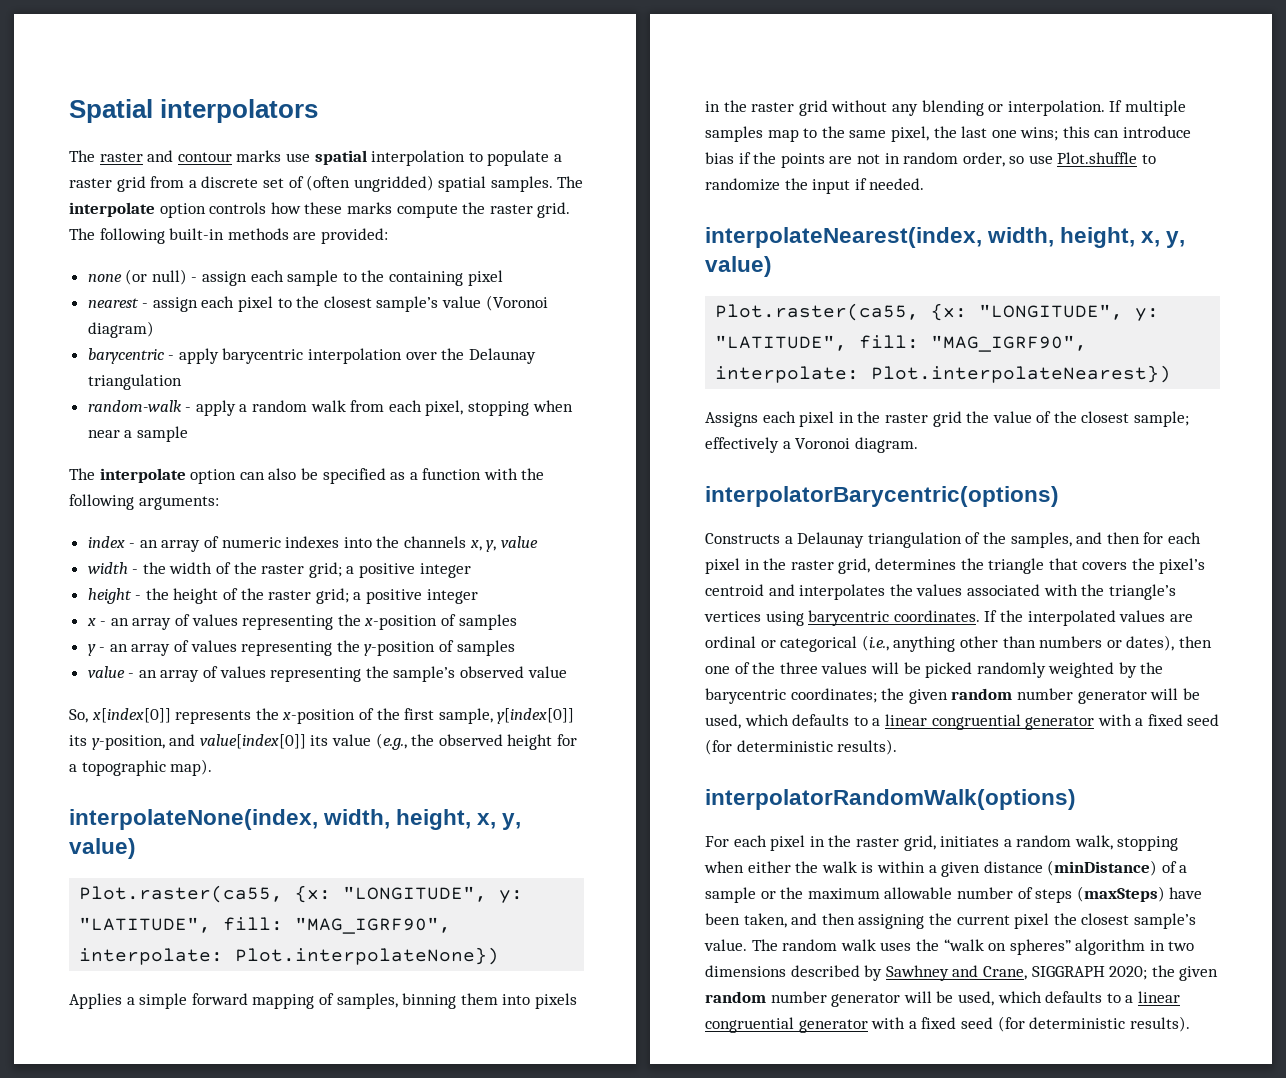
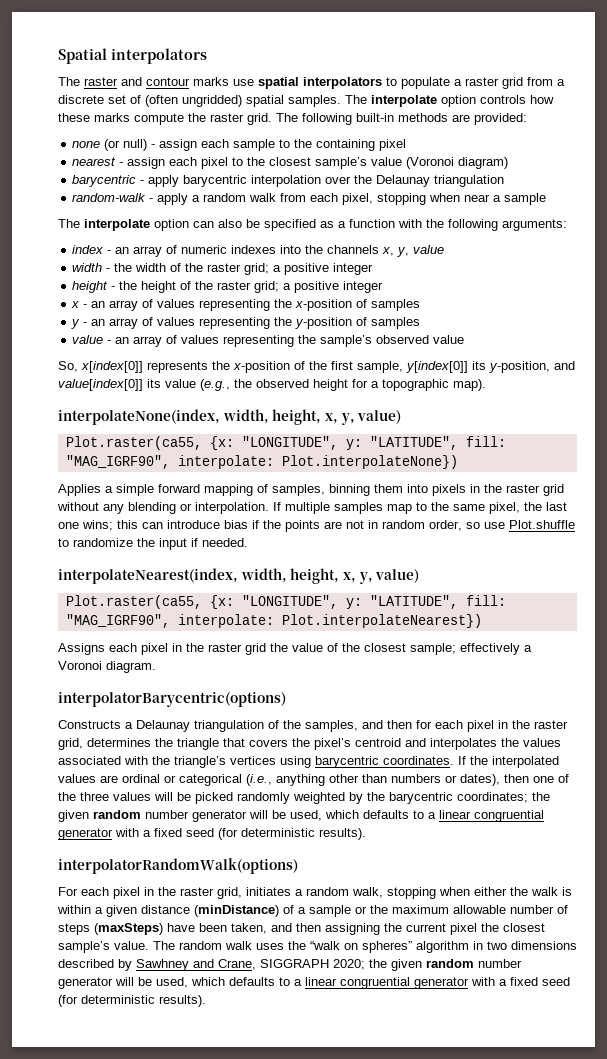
- The raster and contour marks use spatial interpolation to populate a raster grid from a discrete set of (often ungridded) spatial samples.
+ The raster and contour marks use spatial interpolators to populate a raster grid from a discrete set of (often ungridded) spatial samples.

